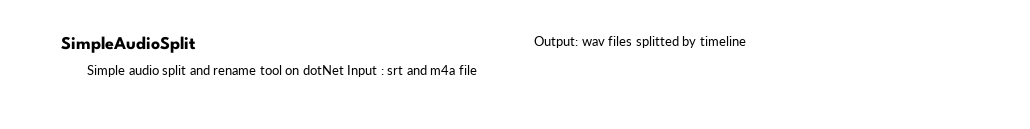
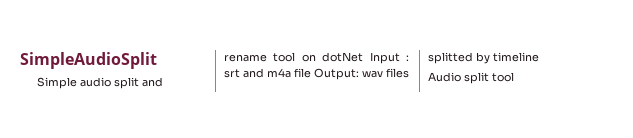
+ Audio split tool

